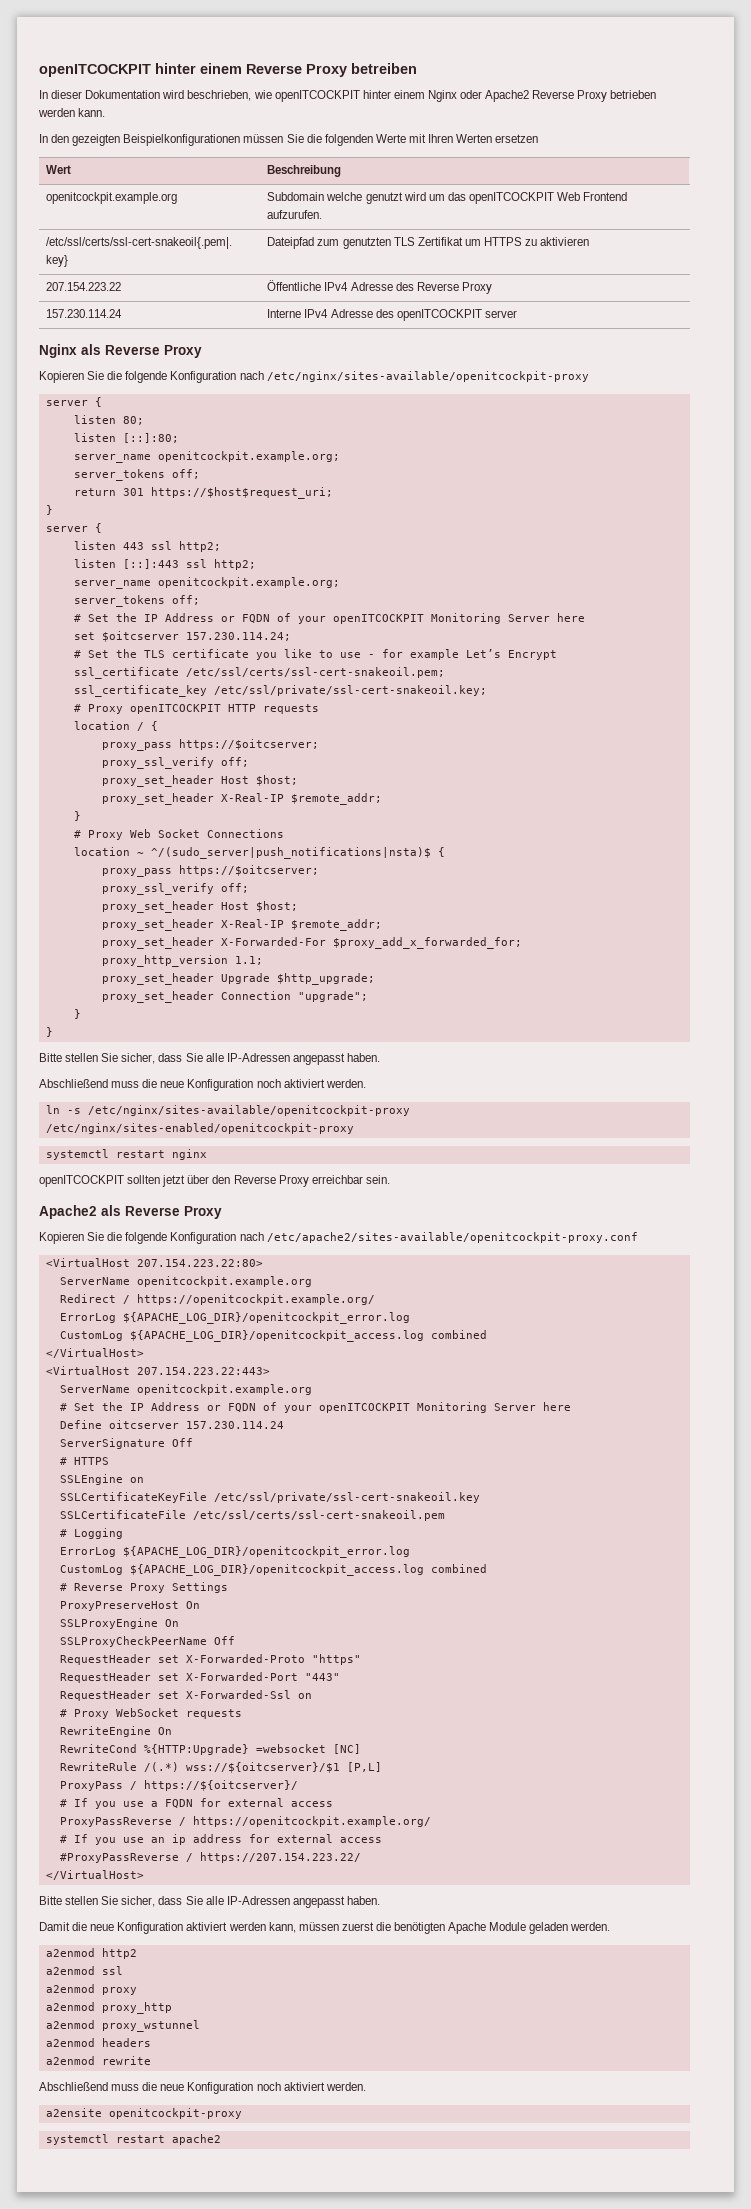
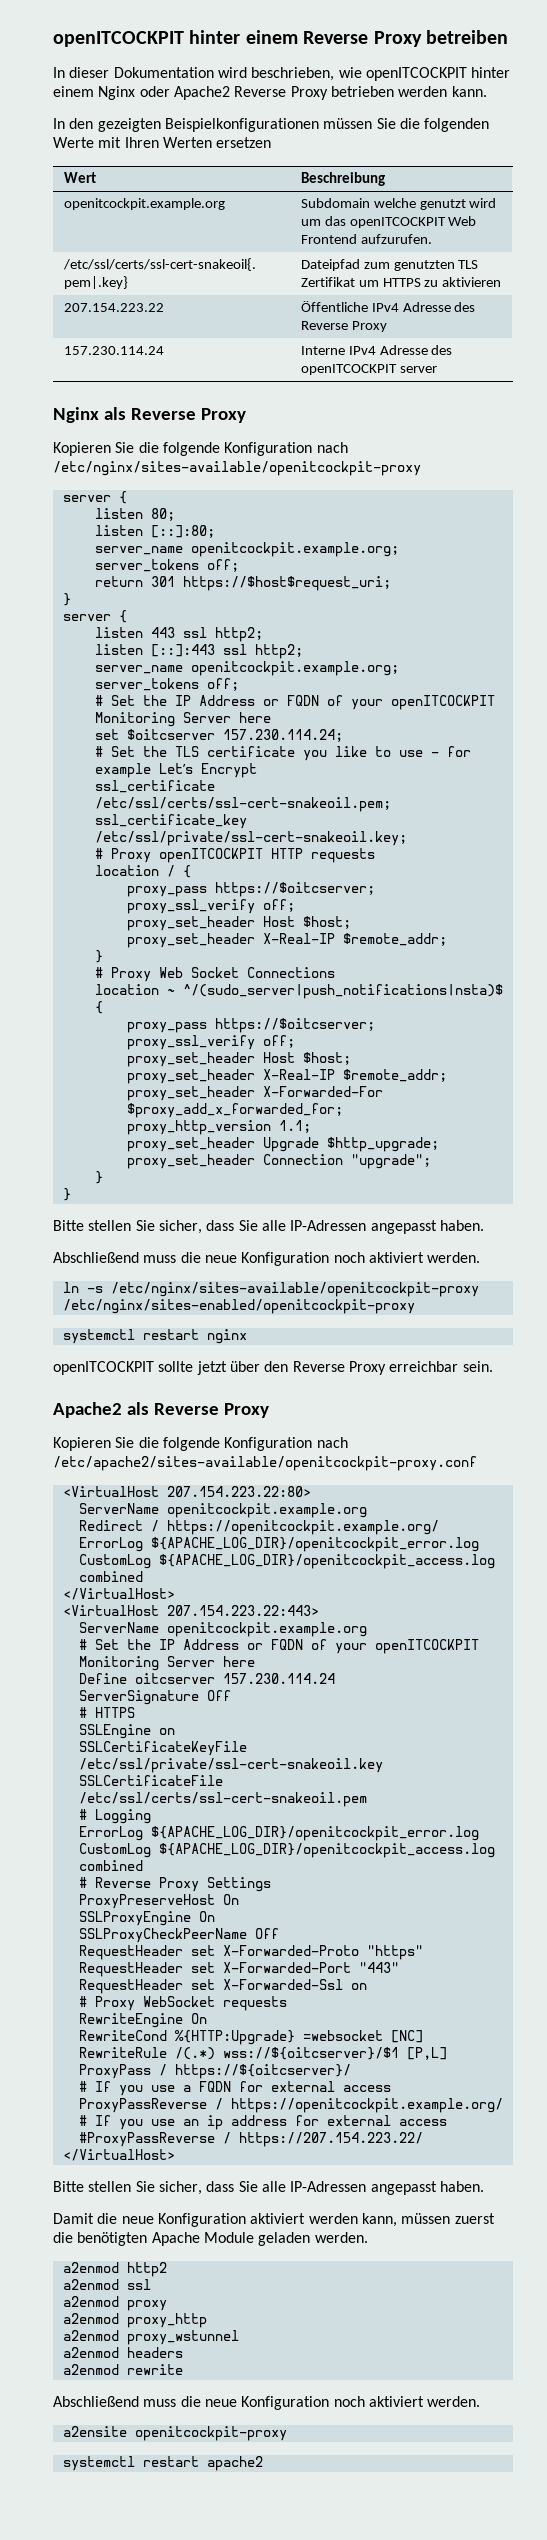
- openITCOCKPIT sollten jetzt über den Reverse Proxy erreichbar sein.
+ openITCOCKPIT sollte jetzt über den Reverse Proxy erreichbar sein.

